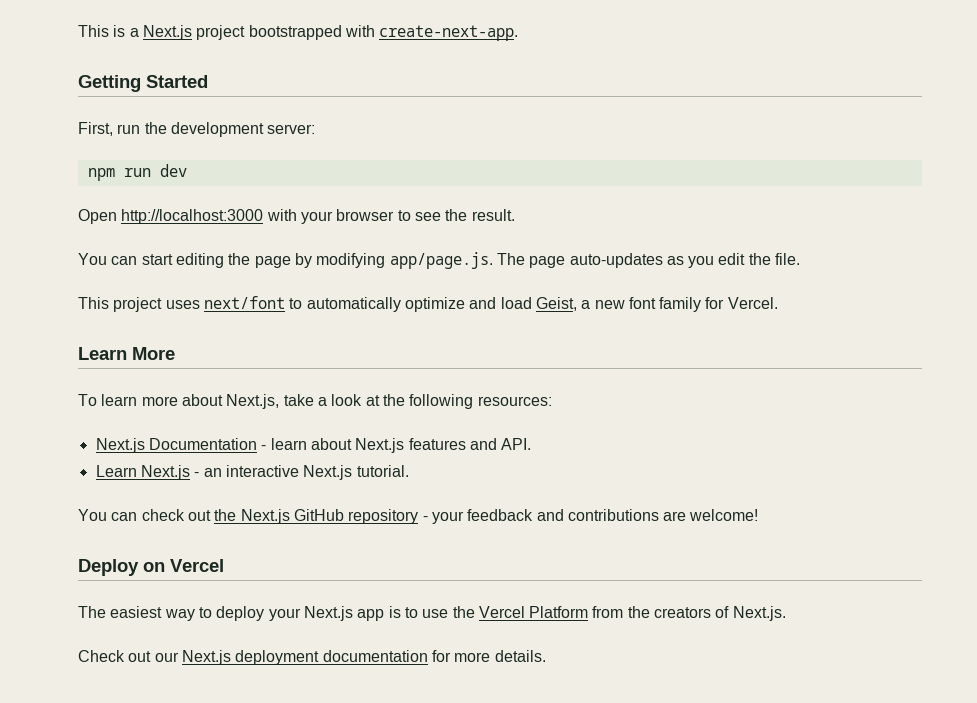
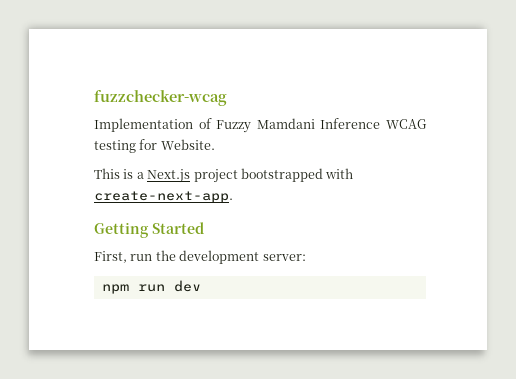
+ fuzzchecker-wcag
+ Implementation of Fuzzy Mamdani Inference WCAG testing for Website.
- Open http://localhost:3000 with your browser to see the result.
- You can start editing the page by modifying app/page.js. The page auto-updates as you edit the file.
- This project uses next/font to automatically optimize and load Geist, a new font family for Vercel.
- Learn More
- To learn more about Next.js, take a look at the following resources:
- Next.js Documentation - learn about Next.js features and API.
- Learn Next.js - an interactive Next.js tutorial.
- You can check out the Next.js GitHub repository - your feedback and contributions are welcome!
- Deploy on Vercel
- The easiest way to deploy your Next.js app is to use the Vercel Platform from the creators of Next.js.
- Check out our Next.js deployment documentation for more details.

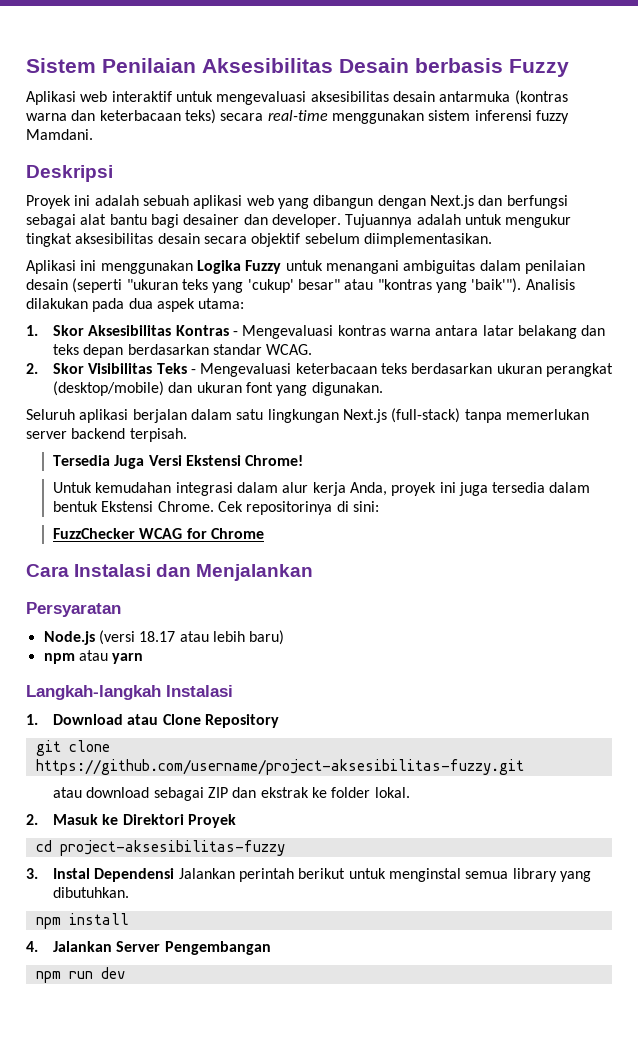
- fuzzchecker-wcag
- Implementation of Fuzzy Mamdani Inference WCAG testing for Website.
- This is a Next.js project bootstrapped with create-next-app.
- Getting Started
- First, run the development server:
+ Sistem Penilaian Aksesibilitas Desain berbasis Fuzzy
+ Aplikasi web interaktif untuk mengevaluasi aksesibilitas desain antarmuka (kontras warna dan keterbacaan teks) secara real-time menggunakan sistem inferensi fuzzy Mamdani.
+ Deskripsi
+ Proyek ini adalah sebuah aplikasi web yang dibangun dengan Next.js dan berfungsi sebagai alat bantu bagi desainer dan developer. Tujuannya adalah untuk mengukur tingkat aksesibilitas desain secara objektif sebelum diimplementasikan.
+ Aplikasi ini menggunakan Logika Fuzzy untuk menangani ambiguitas dalam penilaian desain (seperti "ukuran teks yang 'cukup' besar" atau "kontras yang 'baik'"). Analisis dilakukan pada dua aspek utama:
+ 1. Skor Aksesibilitas Kontras - Mengevaluasi kontras warna antara latar belakang dan teks depan berdasarkan standar WCAG.
+ 2. Skor Visibilitas Teks - Mengevaluasi keterbacaan teks berdasarkan ukuran perangkat (desktop/mobile) dan ukuran font yang digunakan.
+ Seluruh aplikasi berjalan dalam satu lingkungan Next.js (full-stack) tanpa memerlukan server backend terpisah.
+ Tersedia Juga Versi Ekstensi Chrome!
+ Untuk kemudahan integrasi dalam alur kerja Anda, proyek ini juga tersedia dalam bentuk Ekstensi Chrome. Cek repositorinya di sini:
+ FuzzChecker WCAG for Chrome
+ Cara Instalasi dan Menjalankan
+ Persyaratan
+ Node.js (versi 18.17 atau lebih baru)
+ npm atau yarn
+ Langkah-langkah Instalasi
+ 1. Download atau Clone Repository
+ git clone https://github.com/username/project-aksesibilitas-fuzzy.git
+ atau download sebagai ZIP dan ekstrak ke folder lokal.
+ 2. Masuk ke Direktori Proyek
+ cd project-aksesibilitas-fuzzy
+ 3. Instal Dependensi Jalankan perintah berikut untuk menginstal semua library yang dibutuhkan.
+ npm install
+ 4. Jalankan Server Pengembangan

